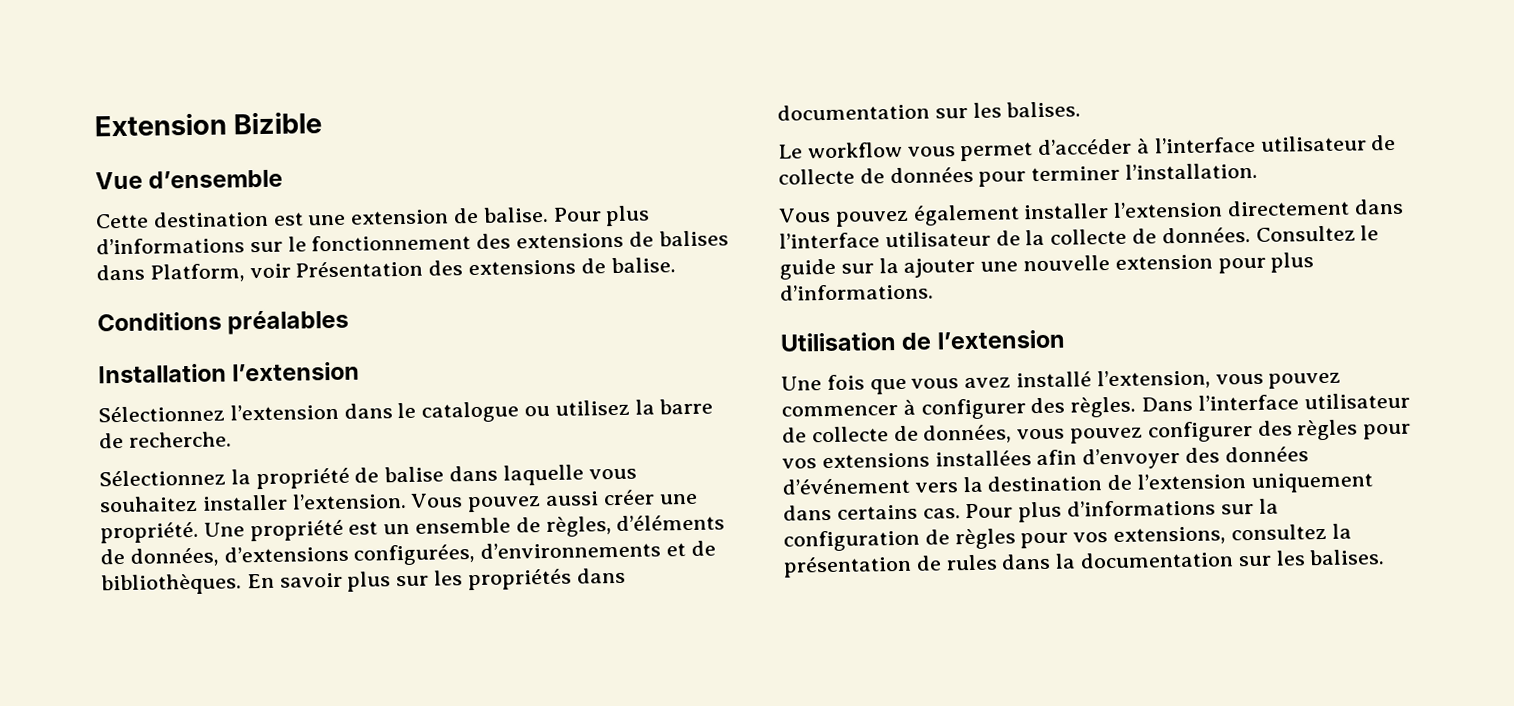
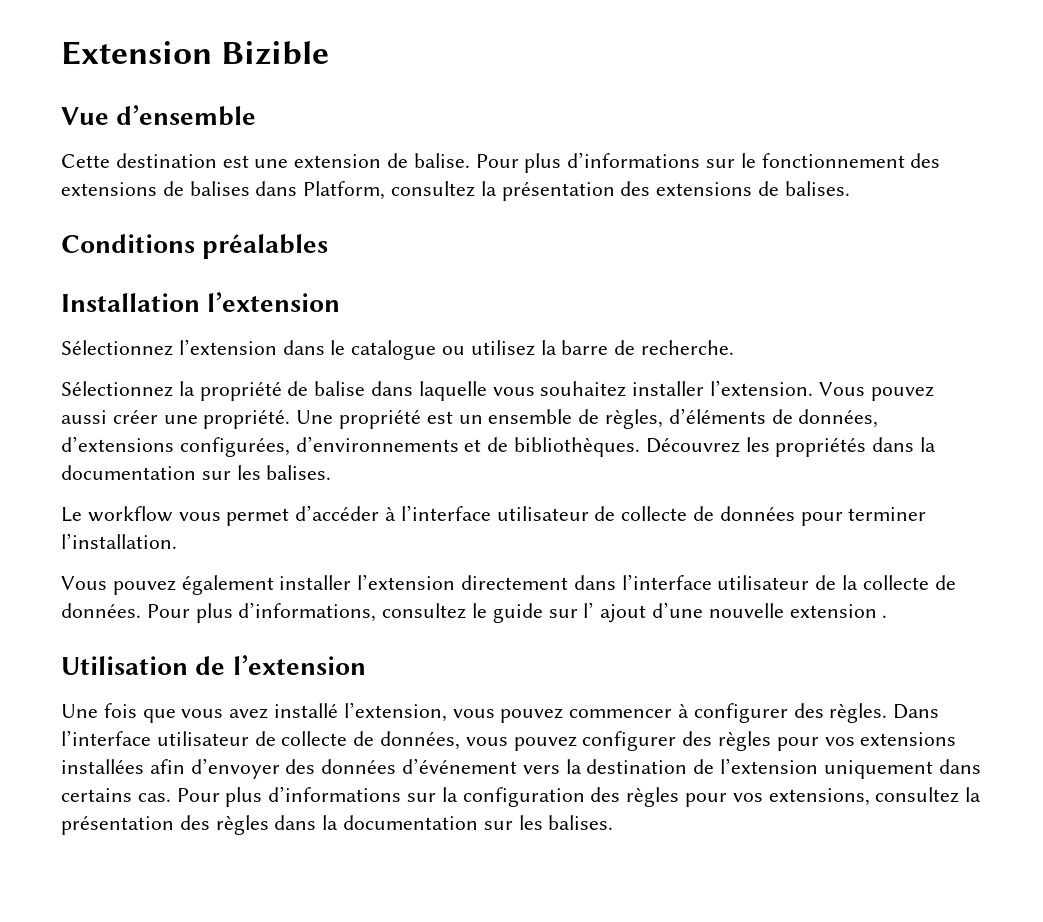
- Pour plus d’informations sur le fonctionnement des extensions de balises dans Platform, voir Présentation des extensions de balise.
+ Pour plus d’informations sur le fonctionnement des extensions de balises dans Platform, consultez la présentation des extensions de balises.
- En savoir plus sur les propriétés dans documentation sur les balises.
+ Découvrez les propriétés dans la documentation sur les balises.
- Consultez le guide sur la ajouter une nouvelle extension pour plus d’informations.
+ Pour plus d’informations, consultez le guide sur l’ ajout d’une nouvelle extension .
- Pour plus d’informations sur la configuration de règles pour vos extensions, consultez la présentation de rules dans la documentation sur les balises.
+ Pour plus d’informations sur la configuration des règles pour vos extensions, consultez la présentation des règles dans la documentation sur les balises.

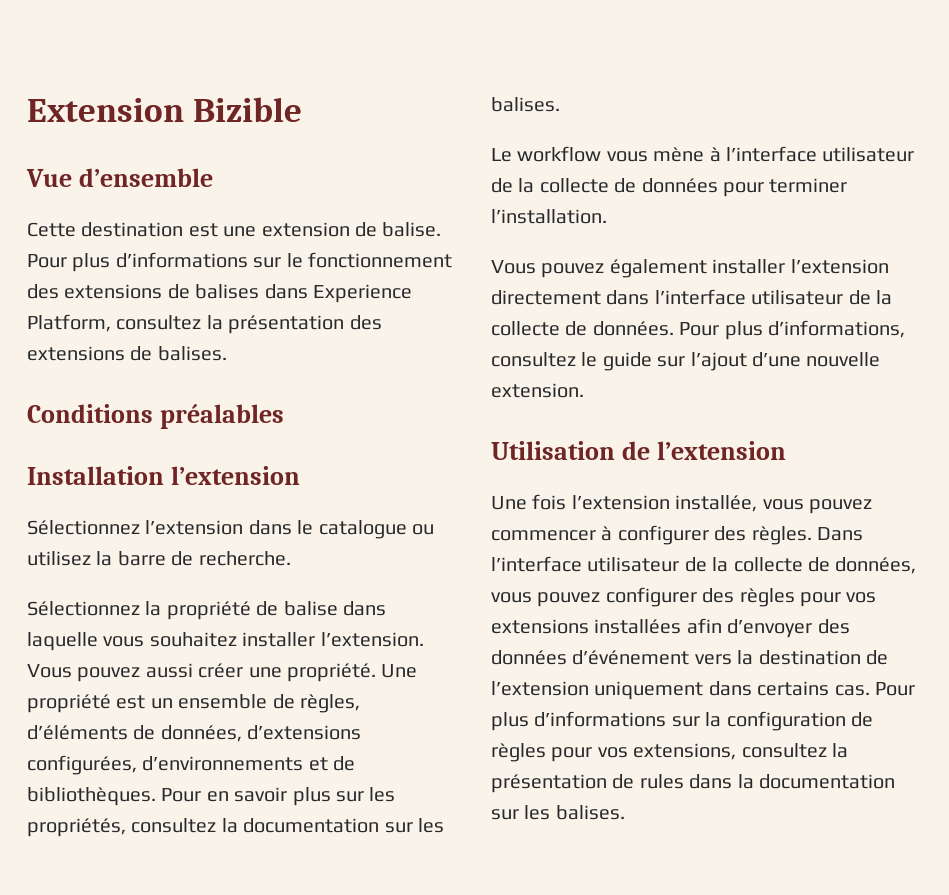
- Pour plus d’informations sur le fonctionnement des extensions de balises dans Platform, consultez la présentation des extensions de balises.
+ Pour plus d’informations sur le fonctionnement des extensions de balises dans Experience Platform, consultez la présentation des extensions de balises.
- Découvrez les propriétés dans la documentation sur les balises.
+ Pour en savoir plus sur les propriétés, consultez la documentation sur les balises.
- Le workflow vous permet d’accéder à l’interface utilisateur de collecte de données pour terminer l’installation.
+ Le workflow vous mène à l’interface utilisateur de la collecte de données pour terminer l’installation.
- Pour plus d’informations, consultez le guide sur l’ ajout d’une nouvelle extension .
+ Pour plus d’informations, consultez le guide sur l’ajout d’une nouvelle extension.
- Une fois que vous avez installé l’extension, vous pouvez commencer à configurer des règles.
+ Une fois l’extension installée, vous pouvez commencer à configurer des règles.
- Dans l’interface utilisateur de collecte de données, vous pouvez configurer des règles pour vos extensions installées afin d’envoyer des données d’événement vers la destination de l’extension uniquement dans certains cas.
+ Dans l’interface utilisateur de la collecte de données, vous pouvez configurer des règles pour vos extensions installées afin d’envoyer des données d’événement vers la destination de l’extension uniquement dans certains cas.
- Pour plus d’informations sur la configuration des règles pour vos extensions, consultez la présentation des règles dans la documentation sur les balises.
+ Pour plus d’informations sur la configuration de règles pour vos extensions, consultez la présentation de rules dans la documentation sur les balises.

